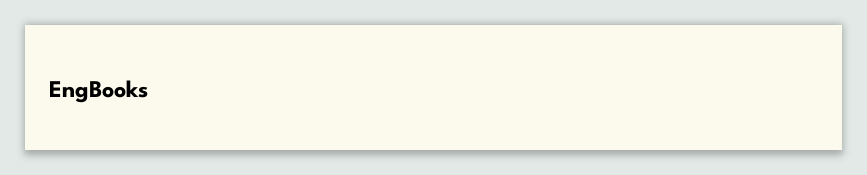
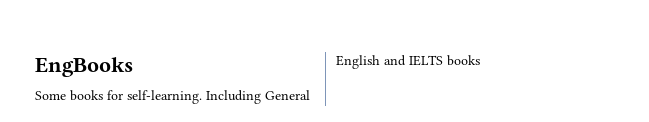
+ Some books for self-learning. Including General English and IELTS books

